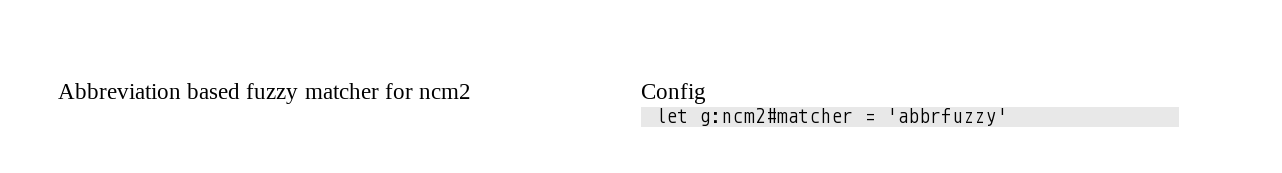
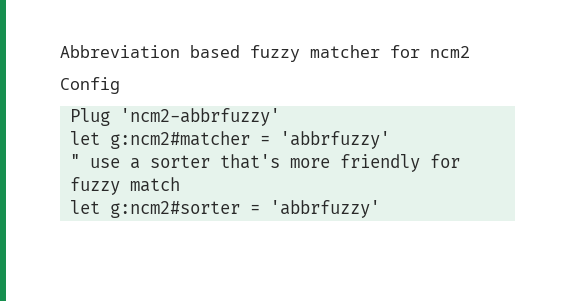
+ Plug 'ncm2-abbrfuzzy'
+ " use a sorter that's more friendly for fuzzy match
+ let g:ncm2#sorter = 'abbrfuzzy'

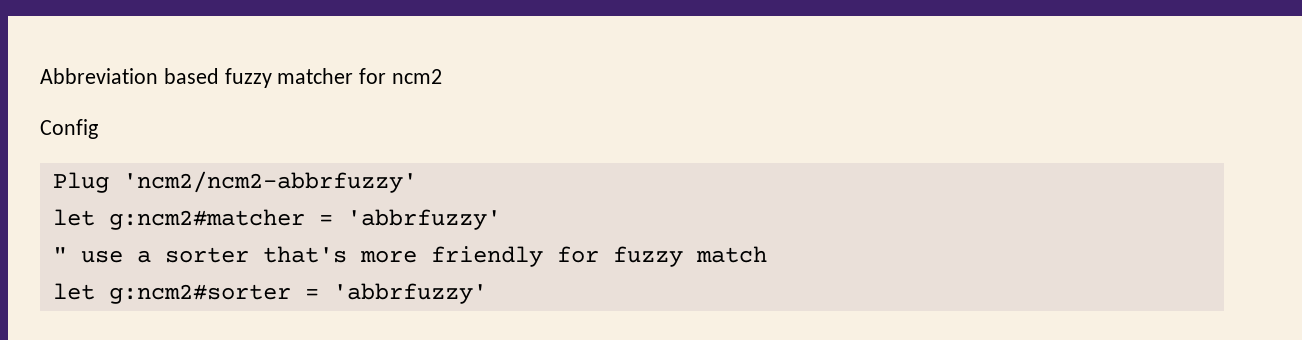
- Plug 'ncm2-abbrfuzzy'
+ Plug 'ncm2/ncm2-abbrfuzzy'

